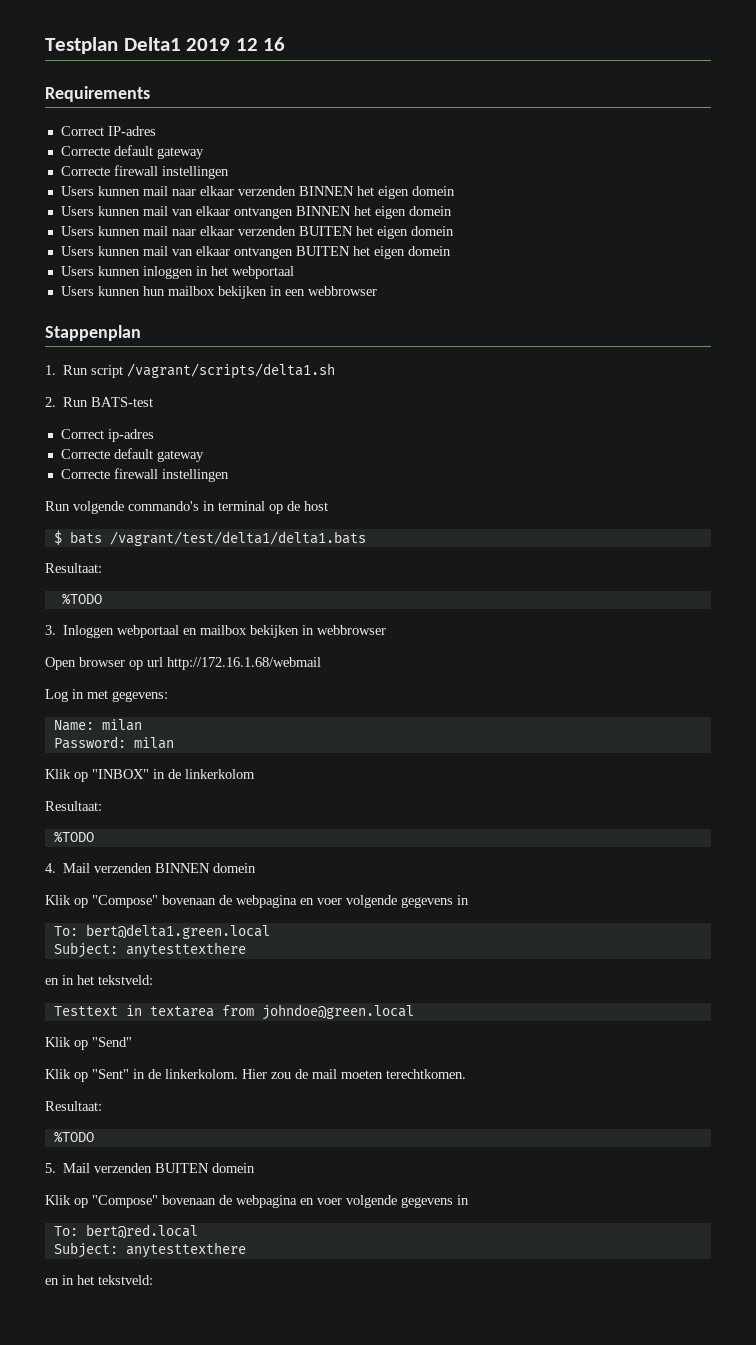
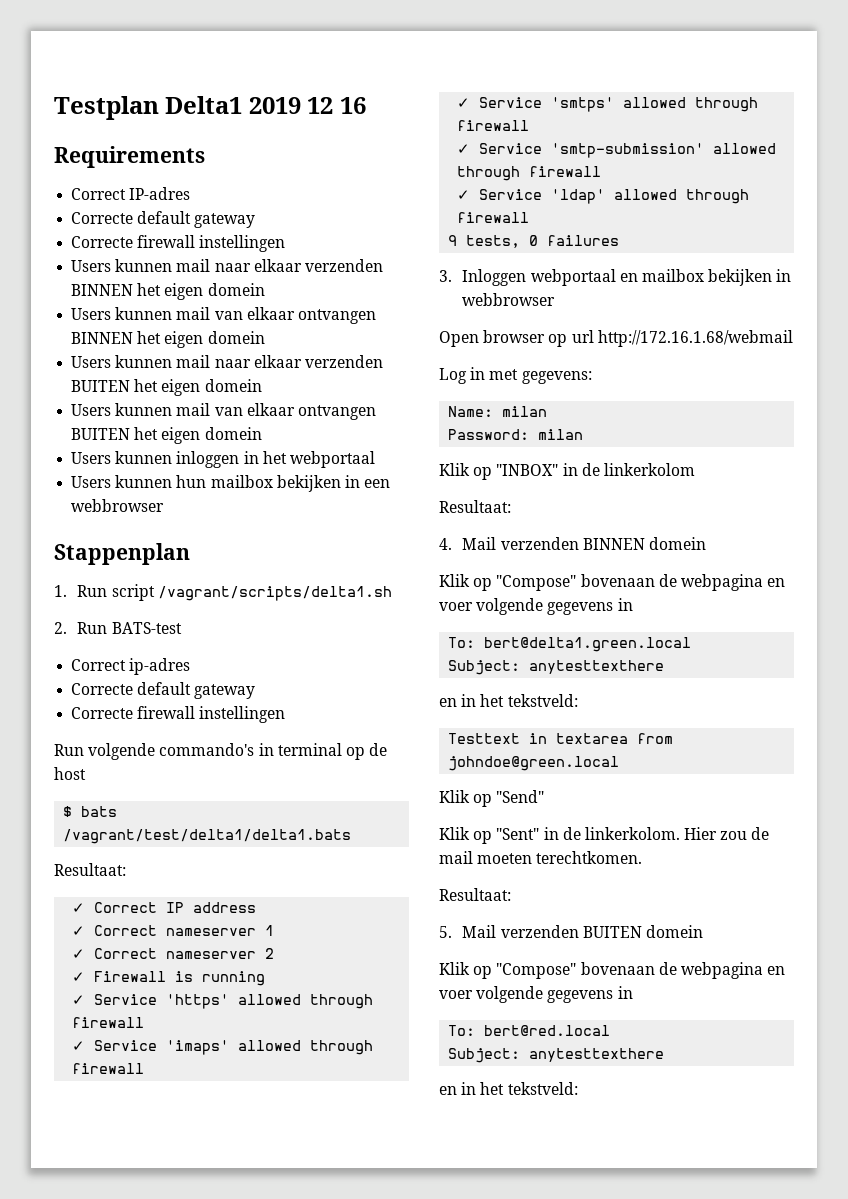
  $ bats /vagrant/test/delta1/delta1.bats
  Resultaat:
- %TODO
+ ✓ Correct IP address
+ ✓ Correct nameserver 1
+ ✓ Correct nameserver 2
+ ✓ Firewall is running
+ ✓ Service 'https' allowed through firewall
+ ✓ Service 'imaps' allowed through firewall
+ ✓ Service 'smtps' allowed through firewall
+ ✓ Service 'smtp-submission' allowed through firewall
+ ✓ Service 'ldap' allowed through firewall
+ 9 tests, 0 failures
  Klik op "INBOX" in de linkerkolom
  Resultaat:
- %TODO
  Hier zou de mail moeten terechtkomen.
  Resultaat:
- %TODO

